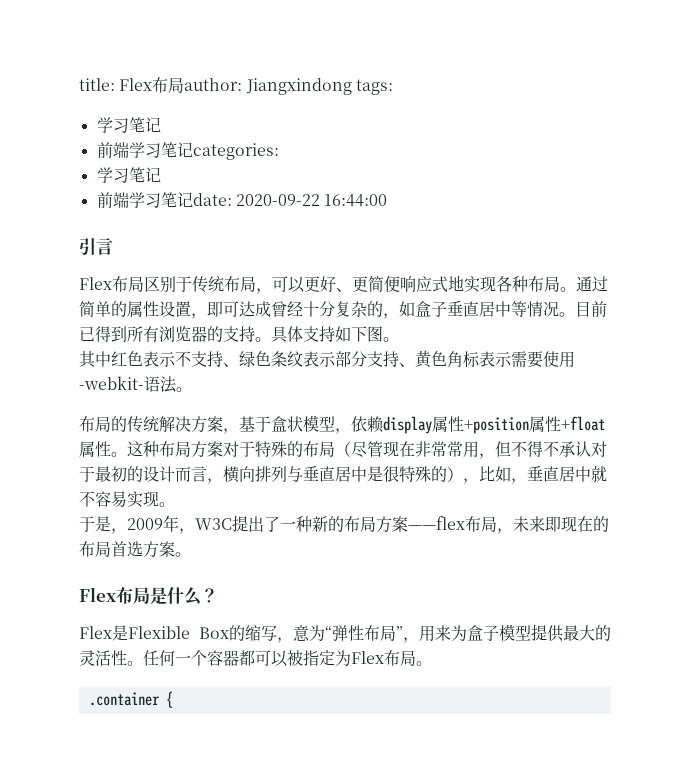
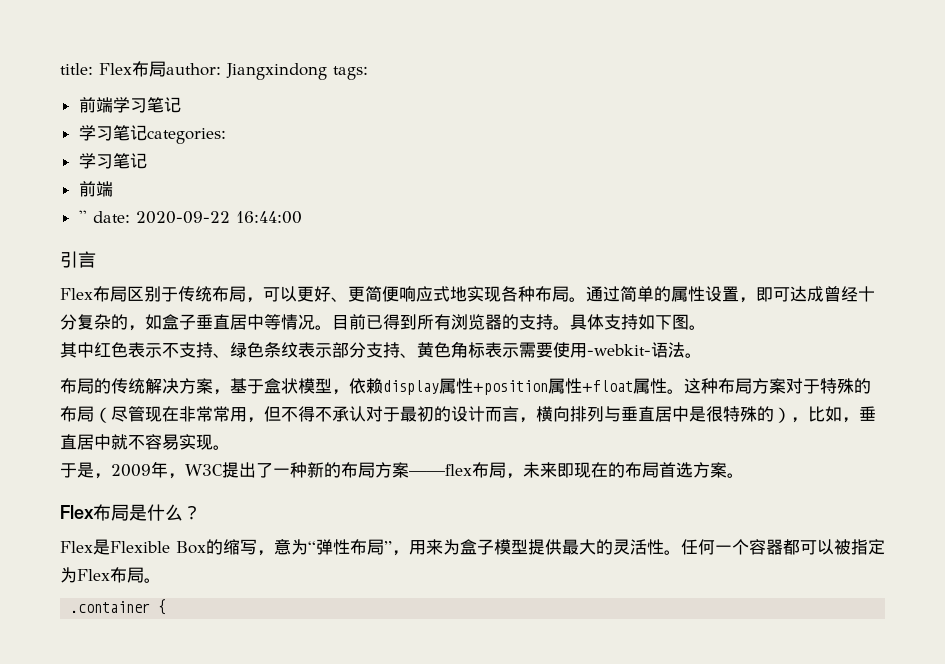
  title: Flex布局author: Jiangxindong tags:
+ 前端学习笔记
+ 学习笔记categories:
  学习笔记
- 前端学习笔记categories:
- 学习笔记
- 前端学习笔记date: 2020-09-22 16:44:00
+ 前端
+ '' date: 2020-09-22 16:44:00

